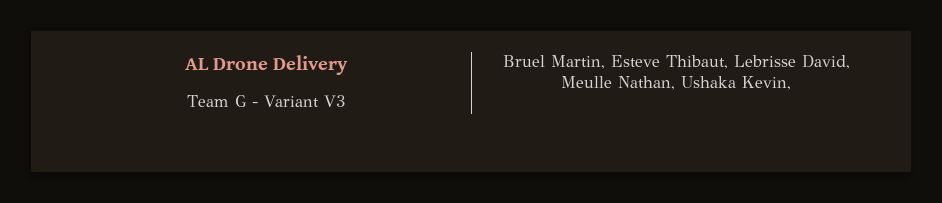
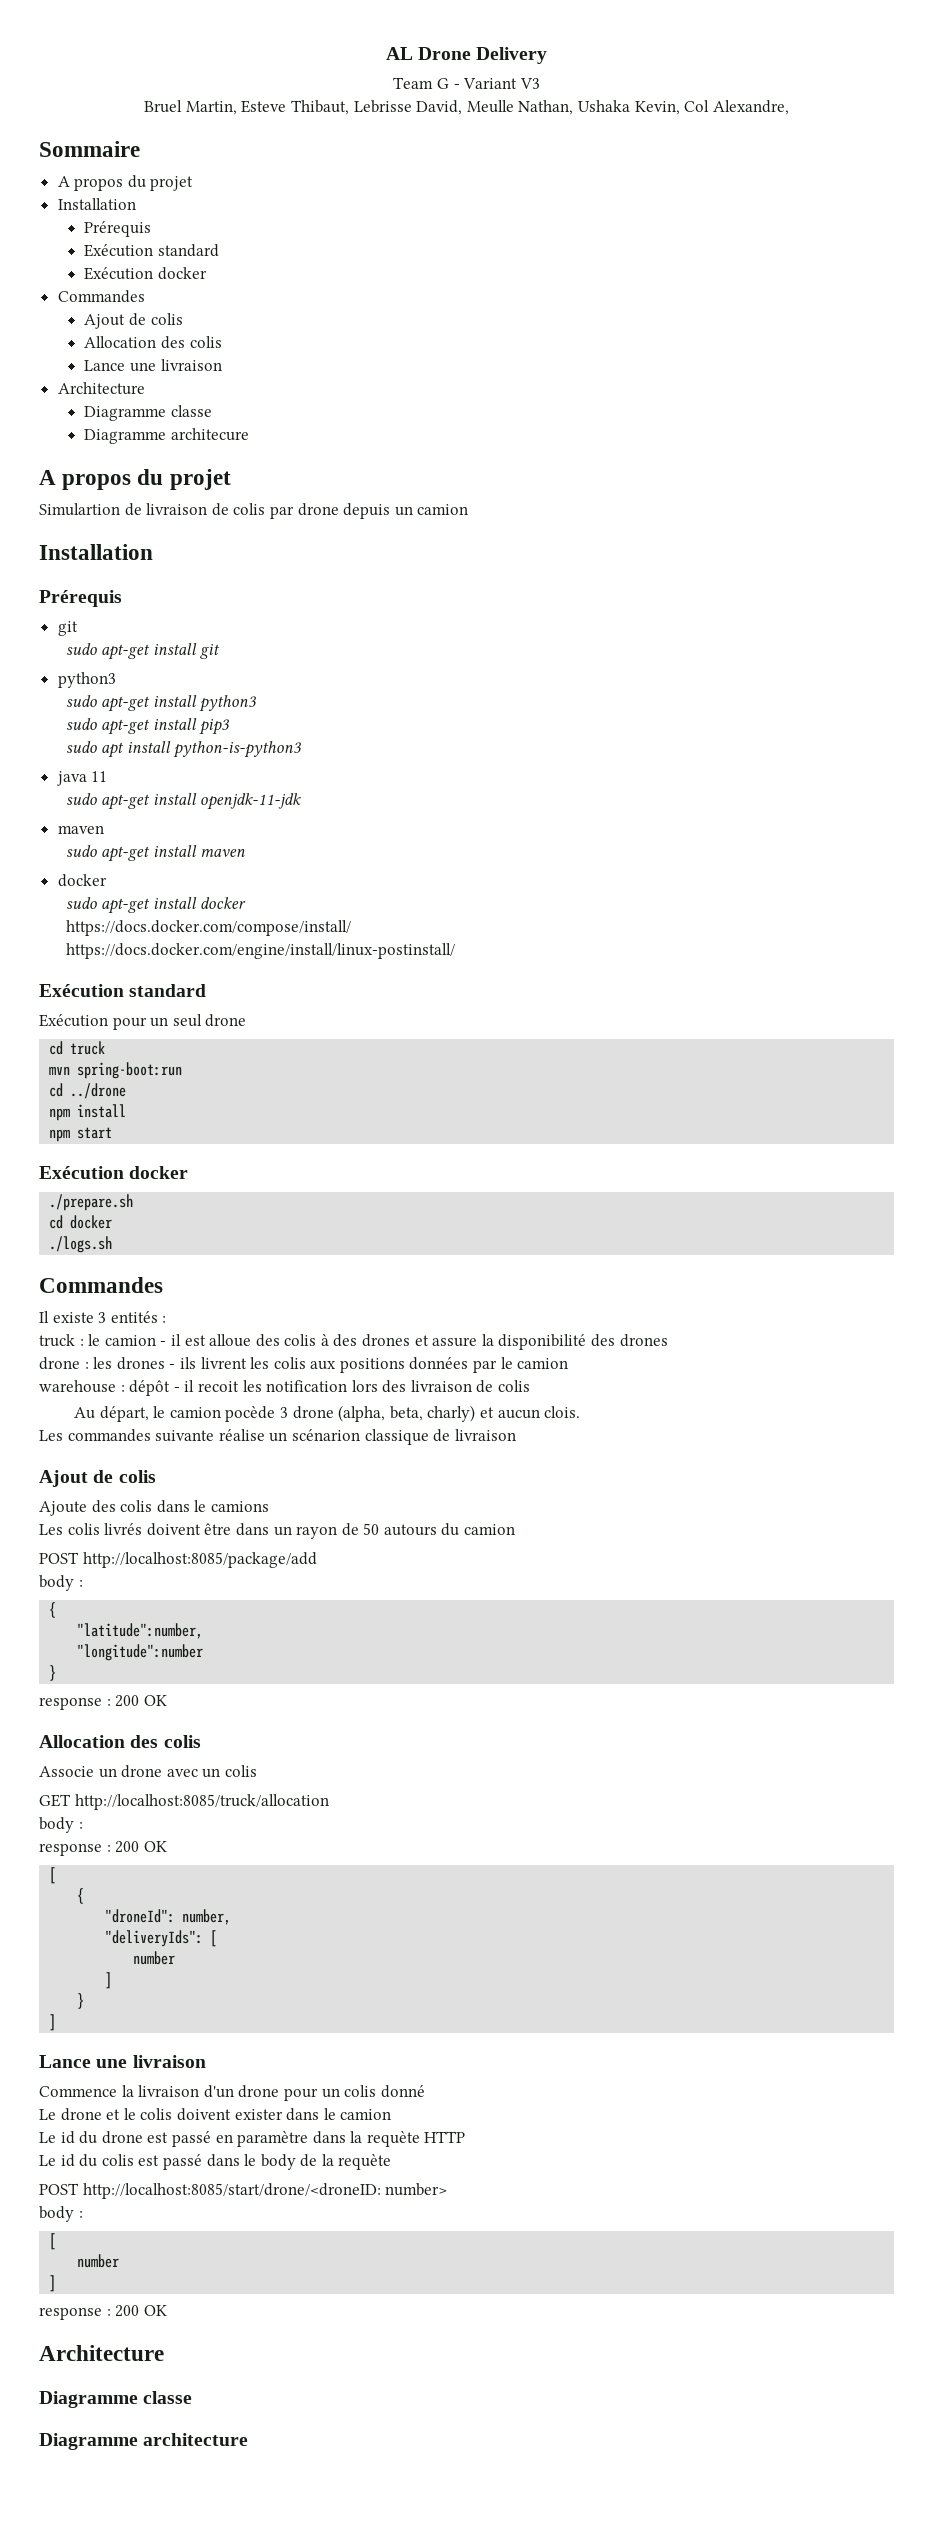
- Bruel Martin, Esteve Thibaut, Lebrisse David, Meulle Nathan, Ushaka Kevin,
+ Bruel Martin, Esteve Thibaut, Lebrisse David, Meulle Nathan, Ushaka Kevin, Col Alexandre,
+ Sommaire
+ A propos du projet
+ Installation
+ Prérequis
+ Exécution standard
+ Exécution docker
+ Commandes
+ Ajout de colis
+ Allocation des colis
+ Lance une livraison
+ Architecture
+ Diagramme classe
+ Diagramme architecure
+ A propos du projet
+ Simulartion de livraison de colis par drone depuis un camion
+ Installation
+ Prérequis
+ git
+ sudo apt-get install git
+ python3
+ sudo apt-get install python3
+ sudo apt-get install pip3
+ sudo apt install python-is-python3
+ java 11
+ sudo apt-get install openjdk-11-jdk
+ maven
+ sudo apt-get install maven
+ docker
+ sudo apt-get install docker
+ https://docs.docker.com/compose/install/
+ https://docs.docker.com/engine/install/linux-postinstall/
+ Exécution standard
+ Exécution pour un seul drone
+ cd truck
+ mvn spring-boot:run
+ cd ../drone
+ npm install
+ npm start
+ Exécution docker
+ ./prepare.sh
+ cd docker
+ ./logs.sh
+ Commandes
+ Il existe 3 entités :
+ truck : le camion - il est alloue des colis à des drones et assure la disponibilité des drones
+ drone : les drones - ils livrent les colis aux positions données par le camion
+ warehouse : dépôt - il recoit les notification lors des livraison de colis
+ Au départ, le camion pocède 3 drone (alpha, beta, charly) et aucun clois.
+ Les commandes suivante réalise un scénarion classique de livraison
+ Ajout de colis
+ Ajoute des colis dans le camions
+ Les colis livrés doivent être dans un rayon de 50 autours du camion
+ POST http://localhost:8085/package/add
+ body :
+ {
+ "latitude":number,
+ "longitude":number
+ }
+ response : 200 OK
+ Allocation des colis
+ Associe un drone avec un colis
+ GET http://localhost:8085/truck/allocation
+ body :
+ response : 200 OK
+ [
+ {
+ "droneId": number,
+ "deliveryIds": [
+ number
+ ]
+ }
+ ]
+ Lance une livraison
+ Commence la livraison d'un drone pour un colis donné
+ Le drone et le colis doivent exister dans le camion
+ Le id du drone est passé en paramètre dans la requète HTTP
+ Le id du colis est passé dans le body de la requète
+ POST http://localhost:8085/start/drone/<droneID: number>
+ body :
+ [
+ number
+ ]
+ response : 200 OK
+ Architecture
+ Diagramme classe
+ Diagramme architecture

